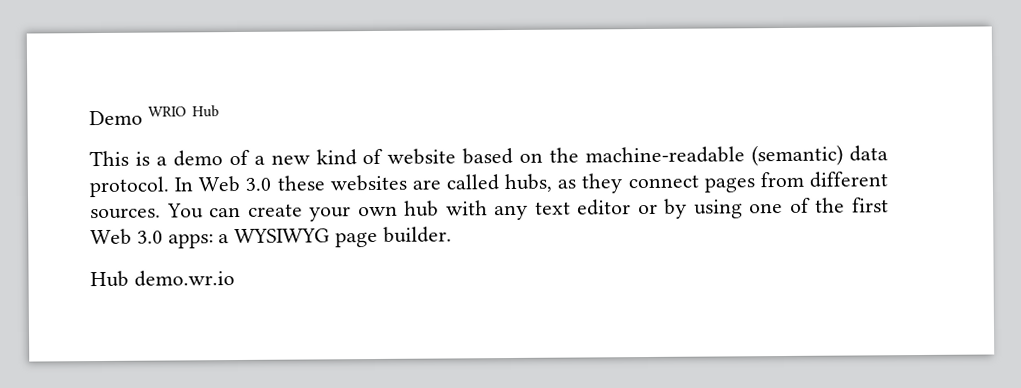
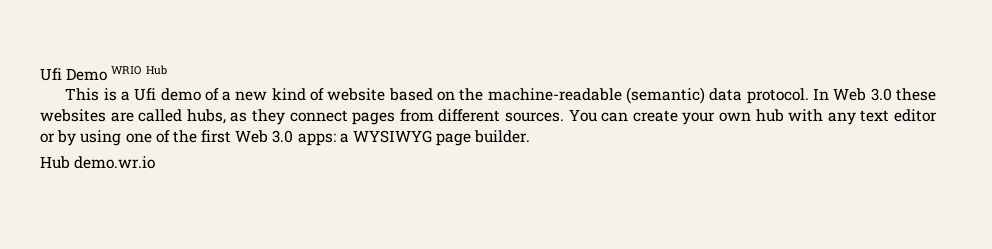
- Demo WRIO Hub
+ Ufi Demo WRIO Hub
- This is a demo of a new kind of website based on the machine-readable (semantic) data protocol.
+ This is a Ufi demo of a new kind of website based on the machine-readable (semantic) data protocol.

